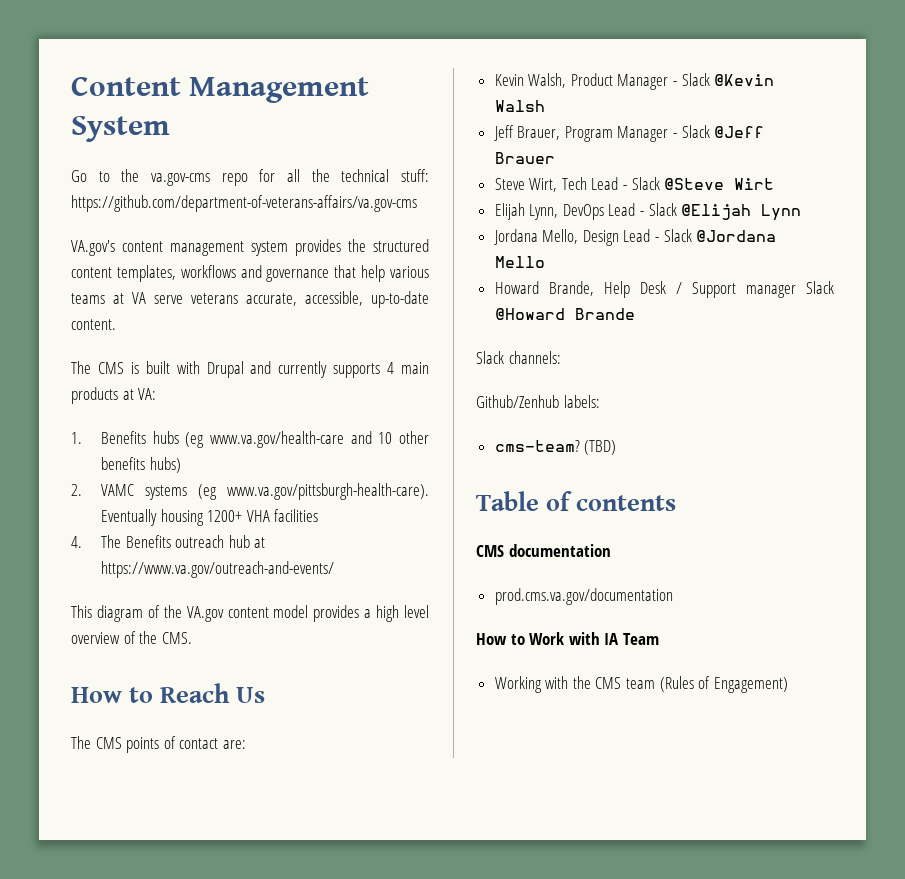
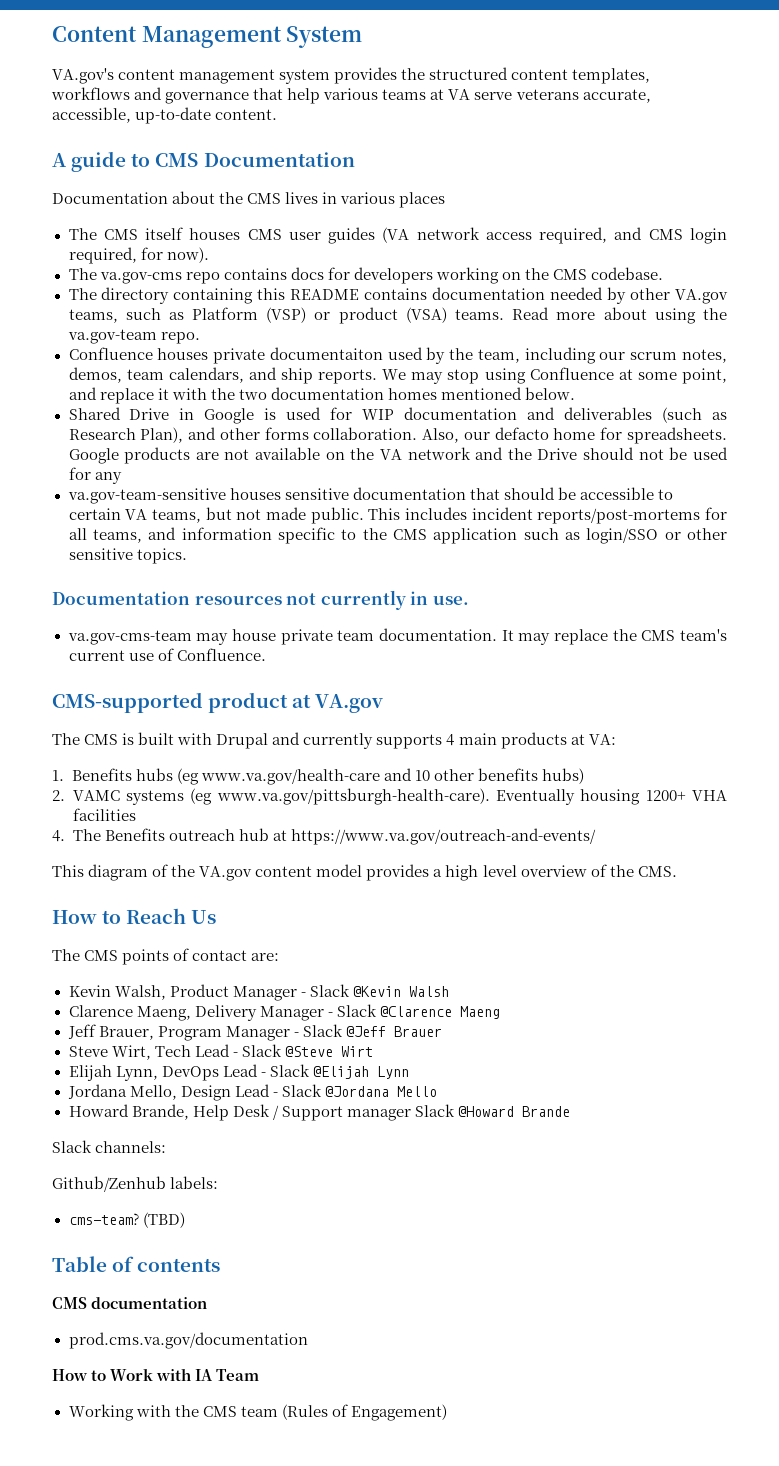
- Go to the va.gov-cms repo for all the technical stuff: https://github.com/department-of-veterans-affairs/va.gov-cms
+ A guide to CMS Documentation
+ Documentation about the CMS lives in various places
+ The CMS itself houses CMS user guides (VA network access required, and CMS login required, for now).
+ The va.gov-cms repo contains docs for developers working on the CMS codebase.
+ The directory containing this README contains documentation needed by other VA.gov teams, such as Platform (VSP) or product (VSA) teams. Read more about using the va.gov-team repo.
+ Confluence houses private documentaiton used by the team, including our scrum notes, demos, team calendars, and ship reports. We may stop using Confluence at some point, and replace it with the two documentation homes mentioned below.
+ Shared Drive in Google is used for WIP documentation and deliverables (such as Research Plan), and other forms collaboration. Also, our defacto home for spreadsheets. Google products are not available on the VA network and the Drive should not be used for any
+ va.gov-team-sensitive houses sensitive documentation that should be accessible to certain VA teams, but not made public. This includes incident reports/post-mortems for all teams, and information specific to the CMS application such as login/SSO or other sensitive topics.
+ Documentation resources not currently in use.
+ va.gov-cms-team may house private team documentation. It may replace the CMS team's current use of Confluence.
+ CMS-supported product at VA.gov
+ Clarence Maeng, Delivery Manager - Slack @Clarence Maeng

